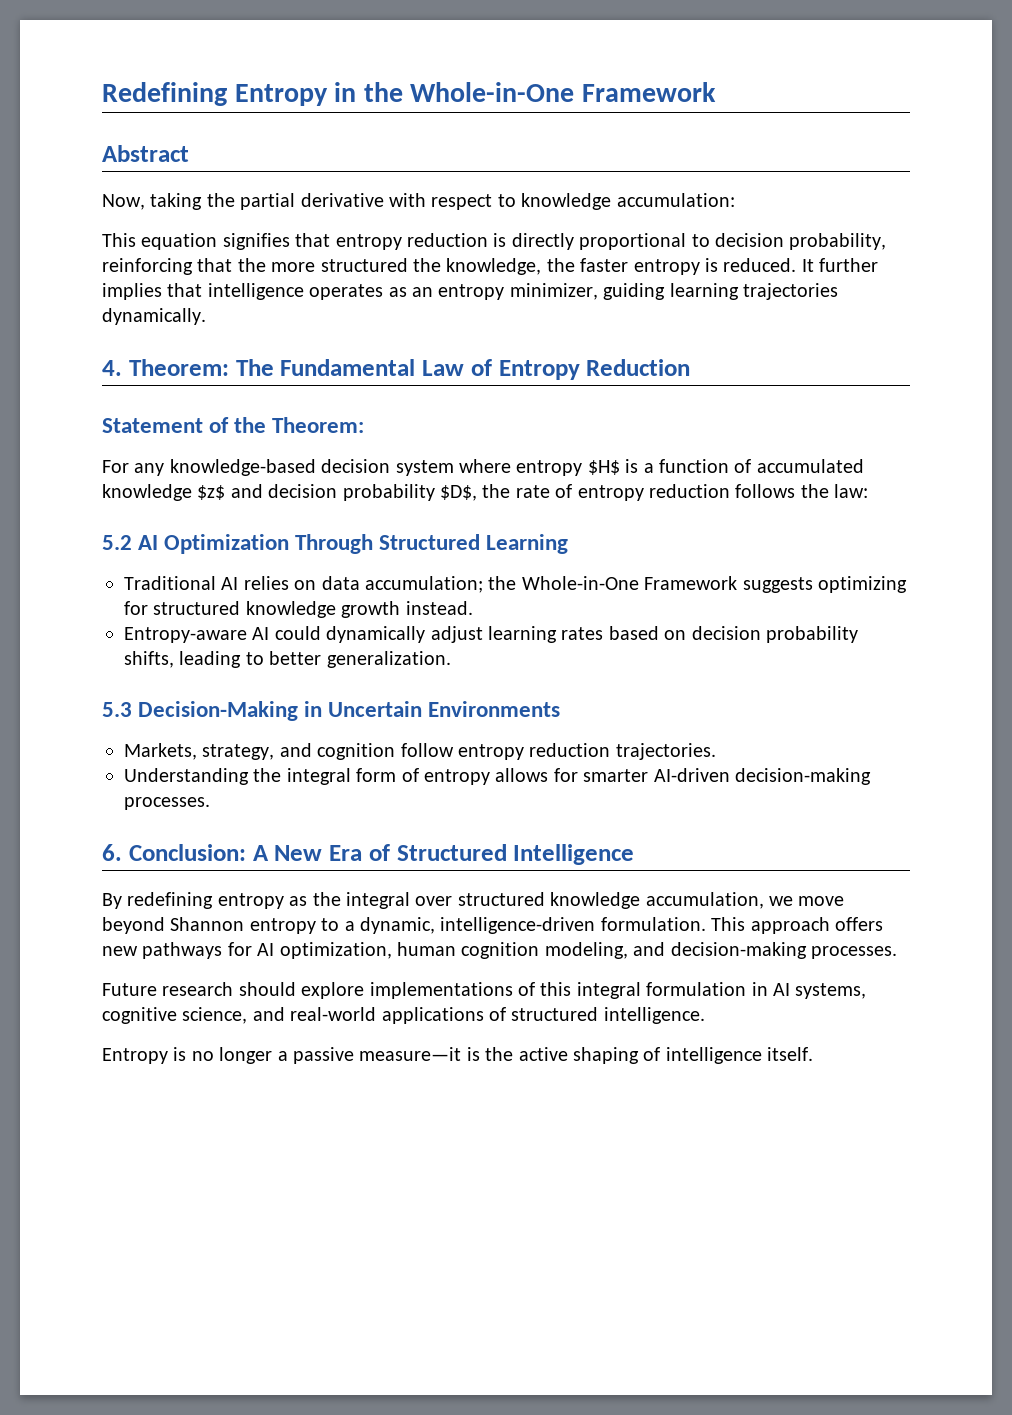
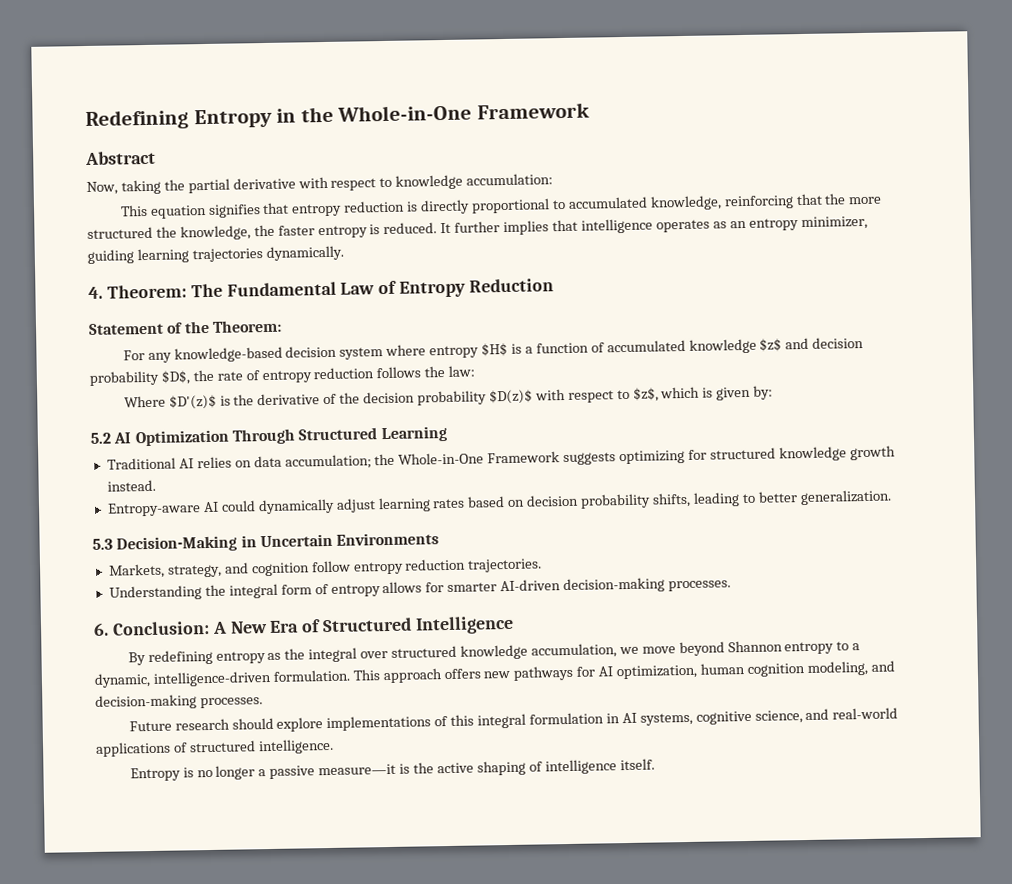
- This equation signifies that entropy reduction is directly proportional to decision probability, reinforcing that the more structured the knowledge, the faster entropy is reduced.
+ This equation signifies that entropy reduction is directly proportional to accumulated knowledge, reinforcing that the more structured the knowledge, the faster entropy is reduced.
+ Where $D'(z)$ is the derivative of the decision probability $D(z)$ with respect to $z$, which is given by:

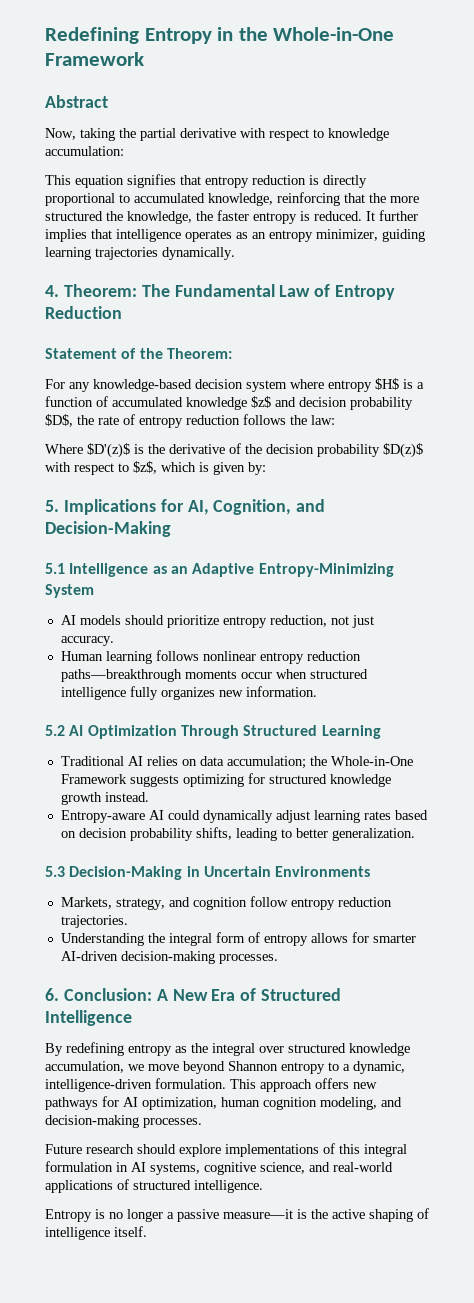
+ 5. Implications for AI, Cognition, and Decision-Making
+ 5.1 Intelligence as an Adaptive Entropy-Minimizing System
+ AI models should prioritize entropy reduction, not just accuracy.
+ Human learning follows nonlinear entropy reduction paths—breakthrough moments occur when structured intelligence fully organizes new information.

